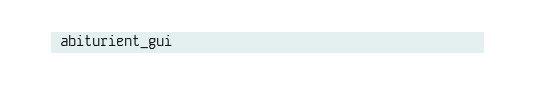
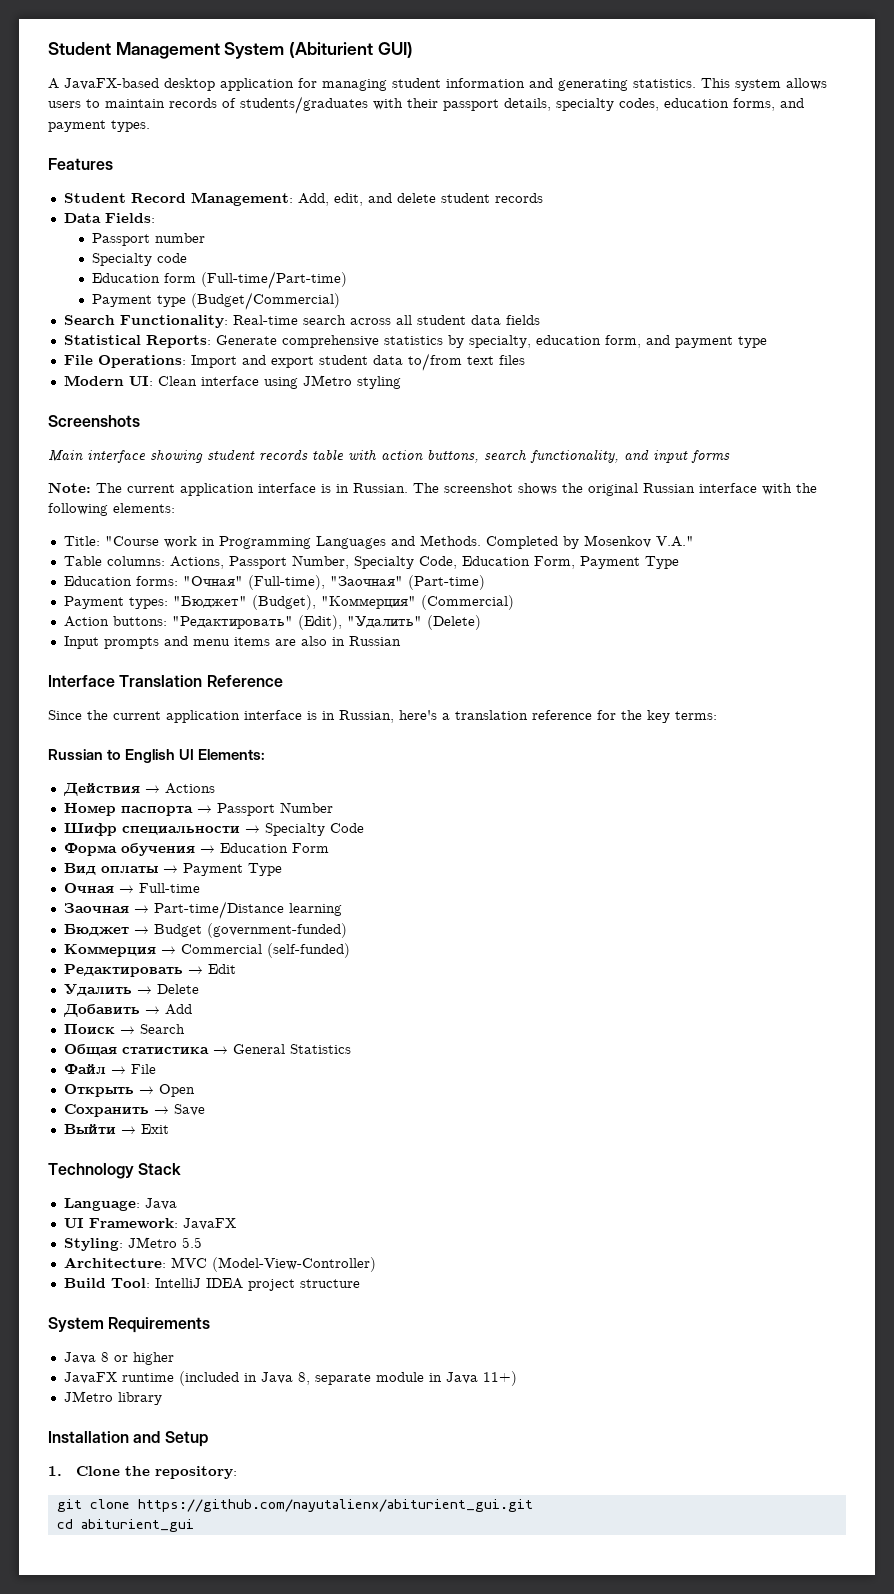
- abiturient_gui
+ Student Management System (Abiturient GUI)
+ A JavaFX-based desktop application for managing student information and generating statistics. This system allows users to maintain records of students/graduates with their passport details, specialty codes, education forms, and payment types.
+ Features
+ Student Record Management: Add, edit, and delete student records
+ Data Fields:
+ Passport number
+ Specialty code
+ Education form (Full-time/Part-time)
+ Payment type (Budget/Commercial)
+ Search Functionality: Real-time search across all student data fields
+ Statistical Reports: Generate comprehensive statistics by specialty, education form, and payment type
+ File Operations: Import and export student data to/from text files
+ Modern UI: Clean interface using JMetro styling
+ Screenshots
+ Main interface showing student records table with action buttons, search functionality, and input forms
+ Note: The current application interface is in Russian. The screenshot shows the original Russian interface with the following elements:
+ Title: "Course work in Programming Languages and Methods. Completed by Mosenkov V.A."
+ Table columns: Actions, Passport Number, Specialty Code, Education Form, Payment Type
+ Education forms: "Очная" (Full-time), "Заочная" (Part-time)
+ Payment types: "Бюджет" (Budget), "Коммерция" (Commercial)
+ Action buttons: "Редактировать" (Edit), "Удалить" (Delete)
+ Input prompts and menu items are also in Russian
+ Interface Translation Reference
+ Since the current application interface is in Russian, here's a translation reference for the key terms:
+ Russian to English UI Elements:
+ Действия → Actions
+ Номер паспорта → Passport Number
+ Шифр специальности → Specialty Code
+ Форма обучения → Education Form
+ Вид оплаты → Payment Type
+ Очная → Full-time
+ Заочная → Part-time/Distance learning
+ Бюджет → Budget (government-funded)
+ Коммерция → Commercial (self-funded)
+ Редактировать → Edit
+ Удалить → Delete
+ Добавить → Add
+ Поиск → Search
+ Общая статистика → General Statistics
+ Файл → File
+ Открыть → Open
+ Сохранить → Save
+ Выйти → Exit
+ Technology Stack
+ Language: Java
+ UI Framework: JavaFX
+ Styling: JMetro 5.5
+ Architecture: MVC (Model-View-Controller)
+ Build Tool: IntelliJ IDEA project structure
+ System Requirements
+ Java 8 or higher
+ JavaFX runtime (included in Java 8, separate module in Java 11+)
+ JMetro library
+ Installation and Setup
+ 1. Clone the repository:
+ git clone https://github.com/nayutalienx/abiturient_gui.git
+ cd abiturient_gui

